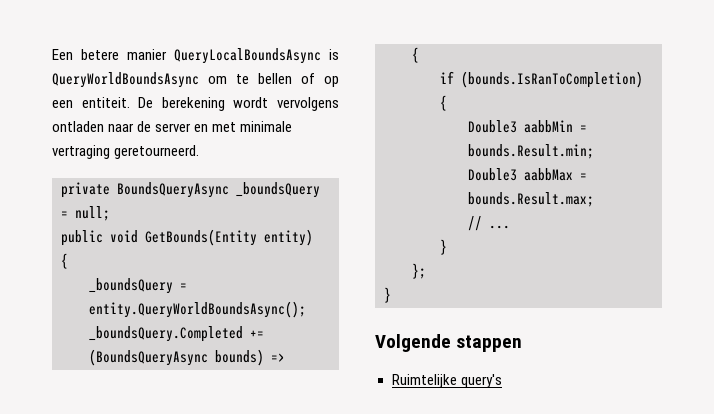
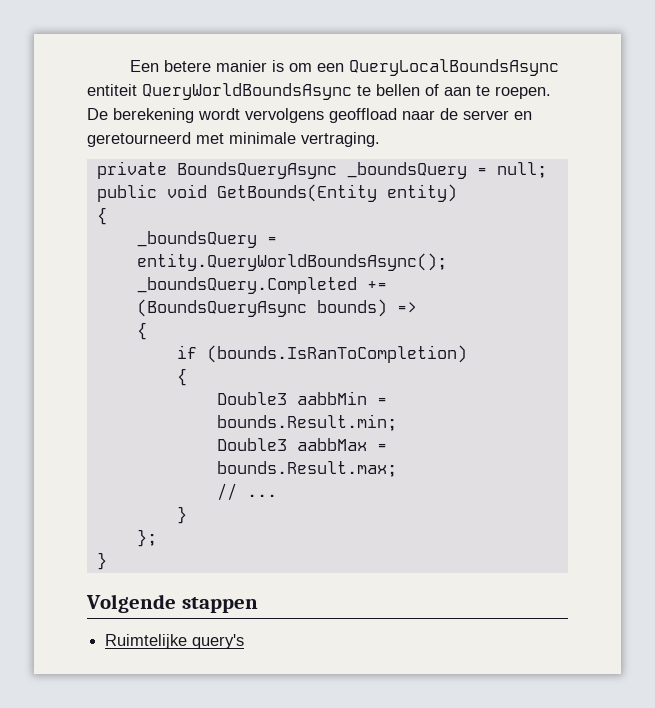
- Een betere manier QueryLocalBoundsAsync is QueryWorldBoundsAsync om te bellen of op een entiteit.
+ Een betere manier is om een QueryLocalBoundsAsync entiteit QueryWorldBoundsAsync te bellen of aan te roepen.
- De berekening wordt vervolgens ontladen naar de server en met minimale vertraging geretourneerd.
+ De berekening wordt vervolgens geoffload naar de server en geretourneerd met minimale vertraging.

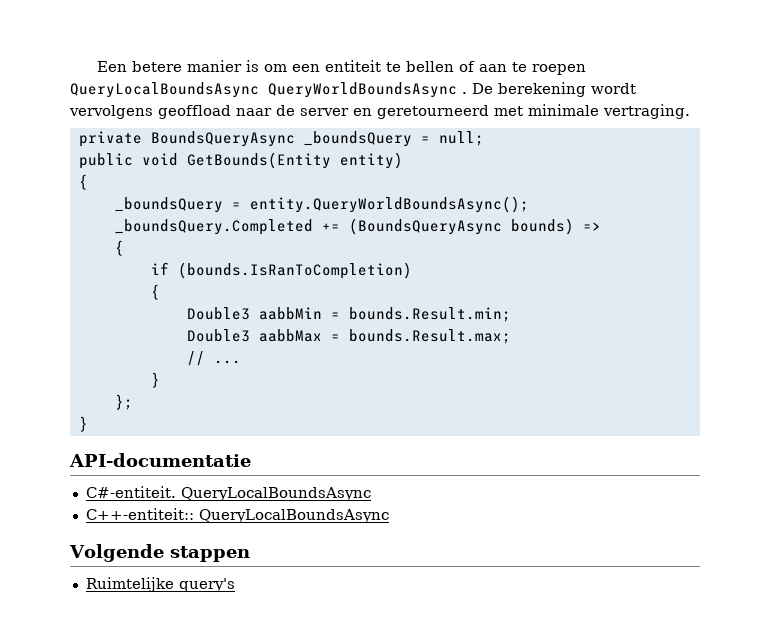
- Een betere manier is om een QueryLocalBoundsAsync entiteit QueryWorldBoundsAsync te bellen of aan te roepen.
+ Een betere manier is om een entiteit te bellen of aan te roepen QueryLocalBoundsAsync QueryWorldBoundsAsync .
+ API-documentatie
+ C#-entiteit. QueryLocalBoundsAsync
+ C++-entiteit:: QueryLocalBoundsAsync

